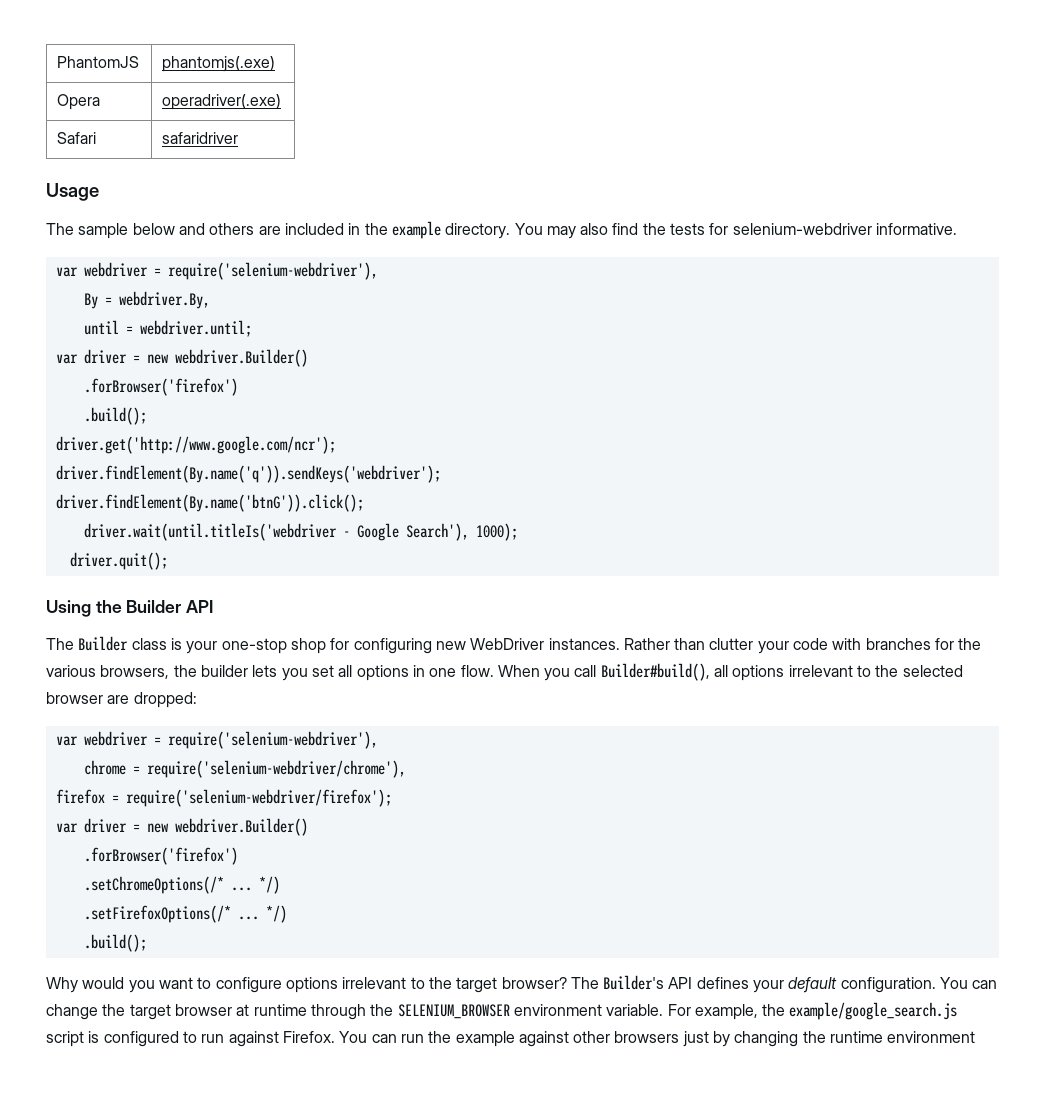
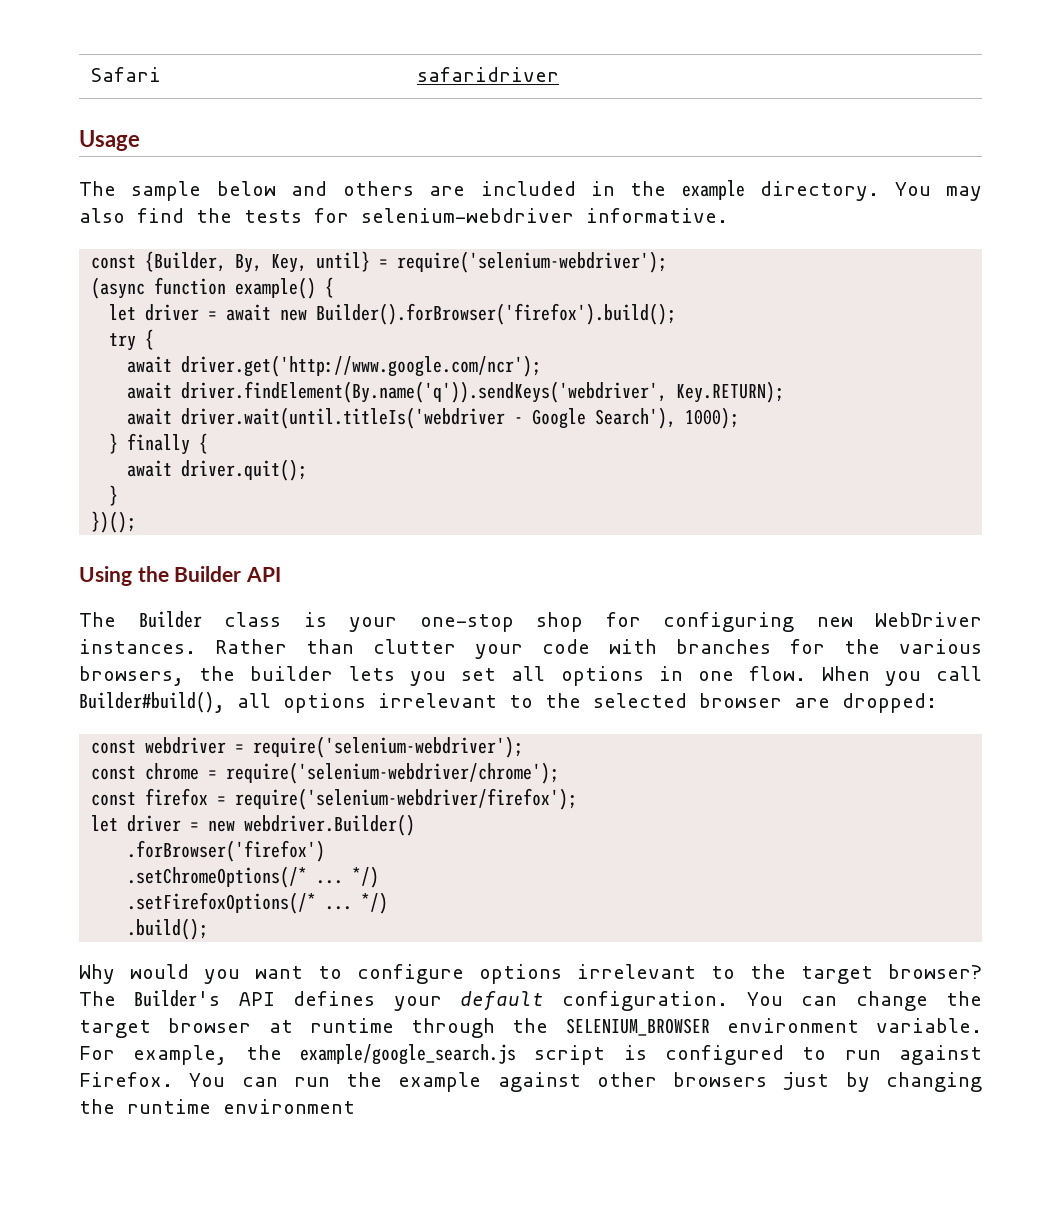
- PhantomJS | phantomjs(.exe)
- Opera | operadriver(.exe)
  You may also find the tests for selenium-webdriver informative.
- var webdriver = require('selenium-webdriver'),
- By = webdriver.By,
- until = webdriver.until;
- var driver = new webdriver.Builder()
- .forBrowser('firefox')
- .build();
- driver.get('http://www.google.com/ncr');
- driver.findElement(By.name('q')).sendKeys('webdriver');
- driver.findElement(By.name('btnG')).click();
- driver.wait(until.titleIs('webdriver - Google Search'), 1000);
+ const {Builder, By, Key, until} = require('selenium-webdriver');
+ (async function example() {
+ let driver = await new Builder().forBrowser('firefox').build();
+ try {
+ await driver.get('http://www.google.com/ncr');
+ await driver.findElement(By.name('q')).sendKeys('webdriver', Key.RETURN);
+ await driver.wait(until.titleIs('webdriver - Google Search'), 1000);
- driver.quit();
+ } finally {
+ await driver.quit();
+ }
+ })();
  When you call Builder#build(), all options irrelevant to the selected browser are dropped:
- var webdriver = require('selenium-webdriver'),
- chrome = require('selenium-webdriver/chrome'),
- firefox = require('selenium-webdriver/firefox');
- var driver = new webdriver.Builder()
+ const webdriver = require('selenium-webdriver');
+ const chrome = require('selenium-webdriver/chrome');
+ const firefox = require('selenium-webdriver/firefox');
+ let driver = new webdriver.Builder()

